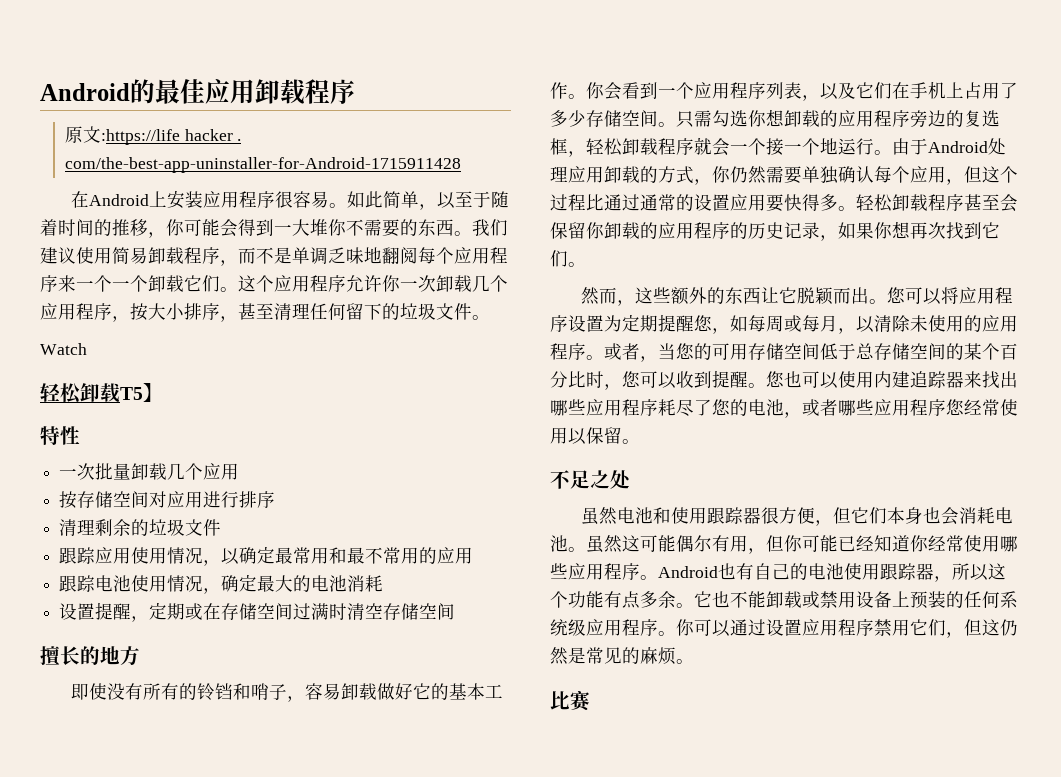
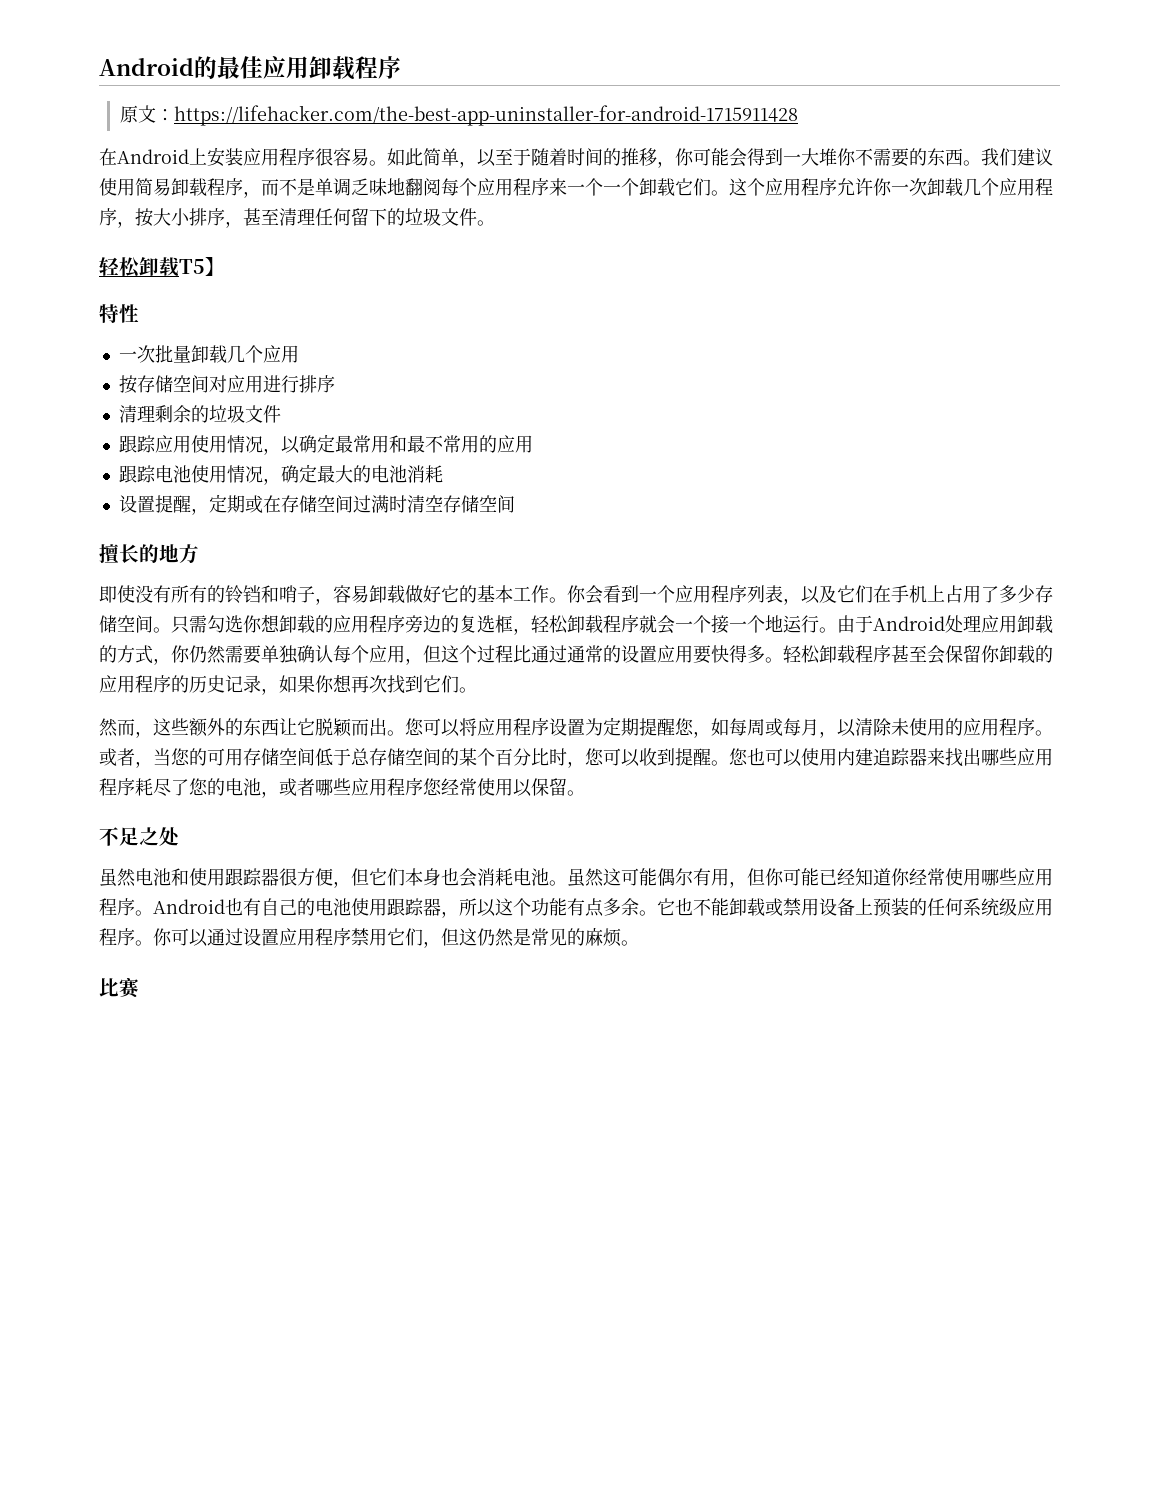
- 原文:https://life hacker . com/the-best-app-uninstaller-for-Android-1715911428
+ 原文：https://lifehacker.com/the-best-app-uninstaller-for-android-1715911428
- Watch

